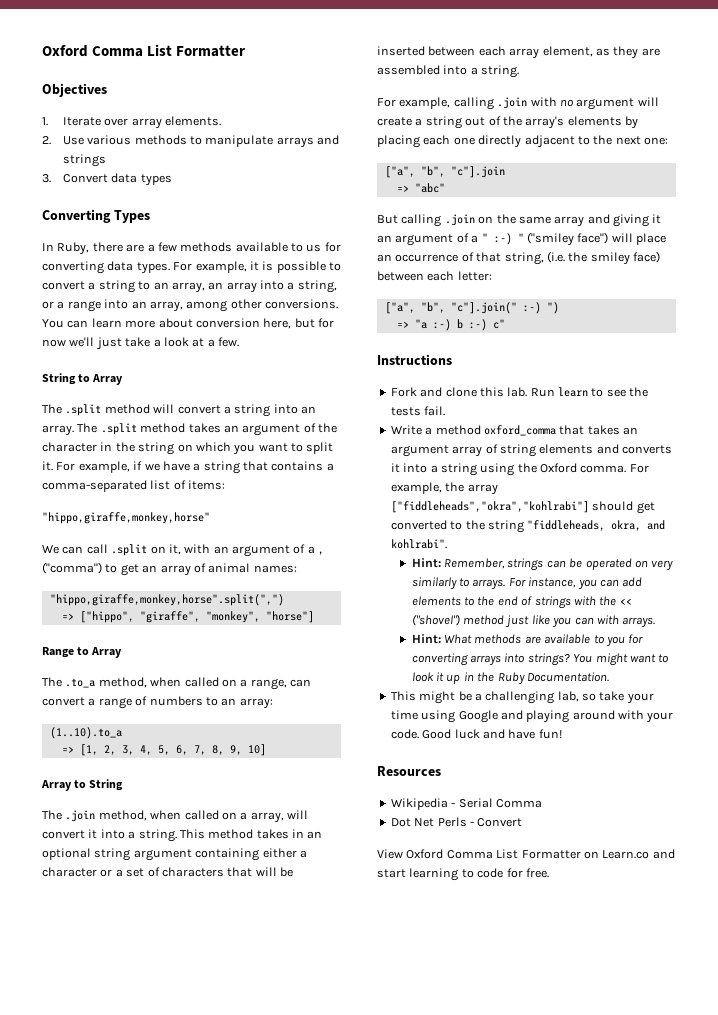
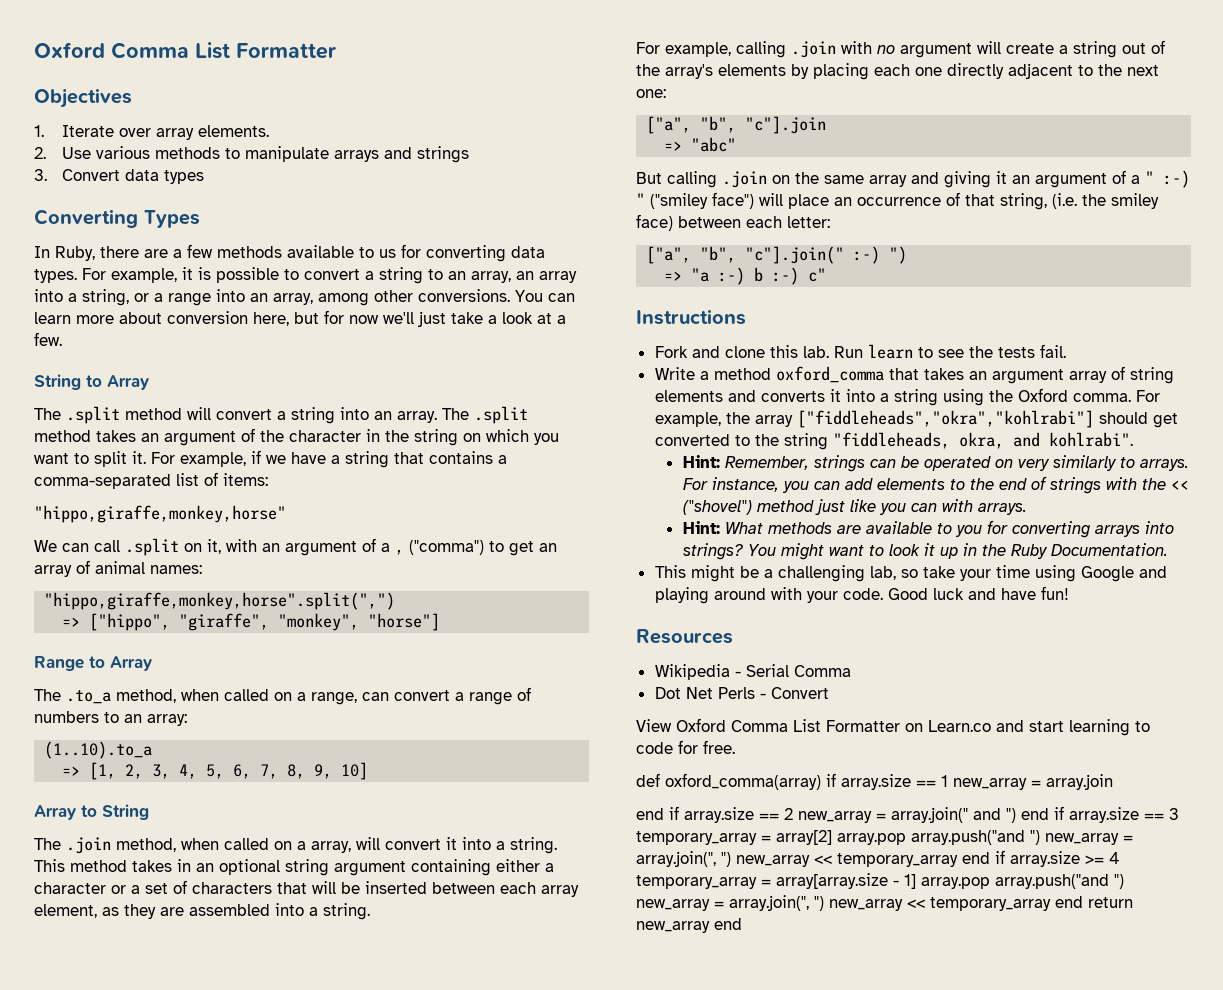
+ def oxford_comma(array) if array.size == 1 new_array = array.join
+ end if array.size == 2 new_array = array.join(" and ") end if array.size == 3 temporary_array = array[2] array.pop array.push("and ") new_array = array.join(", ") new_array << temporary_array end if array.size >= 4 temporary_array = array[array.size - 1] array.pop array.push("and ") new_array = array.join(", ") new_array << temporary_array end return new_array end

